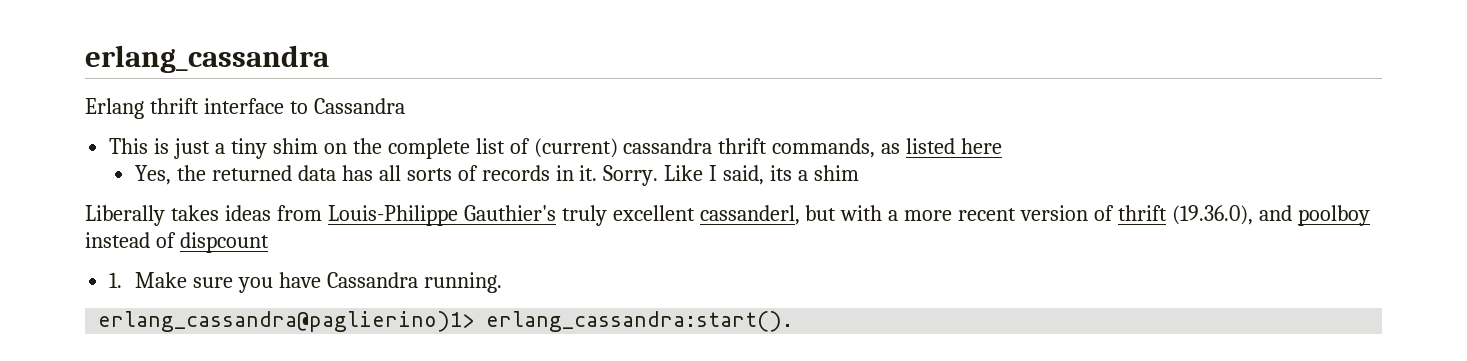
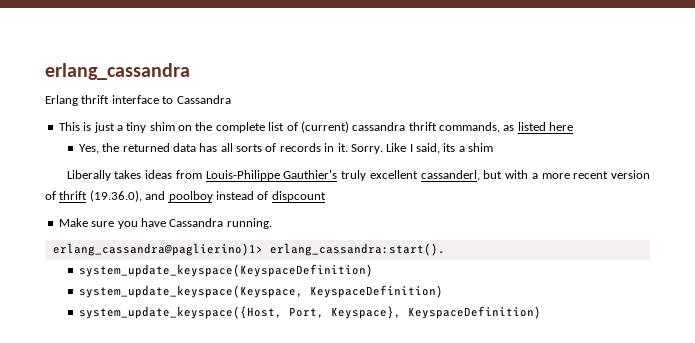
- 1. Make sure you have Cassandra running.
+ Make sure you have Cassandra running.
+ system_update_keyspace(KeyspaceDefinition)
+ system_update_keyspace(Keyspace, KeyspaceDefinition)
+ system_update_keyspace({Host, Port, Keyspace}, KeyspaceDefinition)

